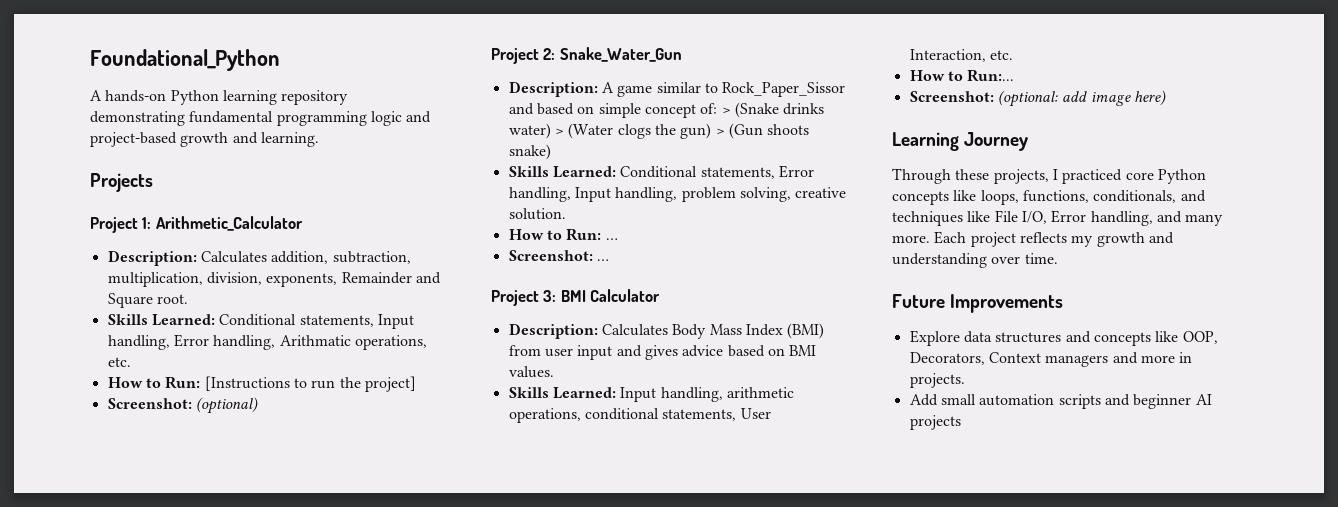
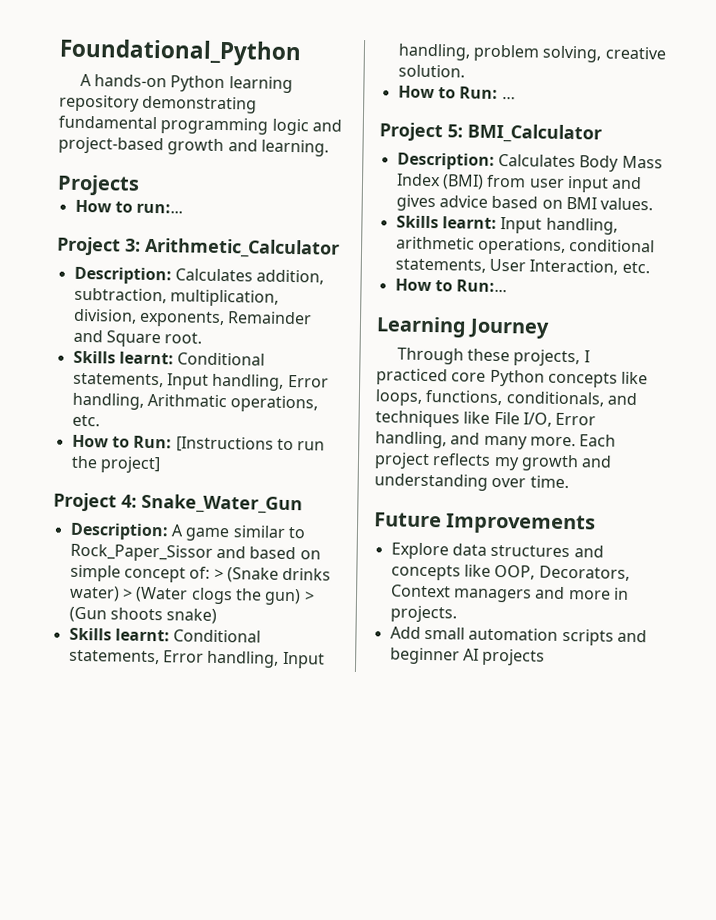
- Project 1: Arithmetic_Calculator
+ How to run:...
+ Project 3: Arithmetic_Calculator
- Skills Learned: Conditional statements, Input handling, Error handling, Arithmatic operations, etc.
+ Skills learnt: Conditional statements, Input handling, Error handling, Arithmatic operations, etc.
- Screenshot: (optional)
- Project 2: Snake_Water_Gun
+ Project 4: Snake_Water_Gun
- Skills Learned: Conditional statements, Error handling, Input handling, problem solving, creative solution.
+ Skills learnt: Conditional statements, Error handling, Input handling, problem solving, creative solution.
- Screenshot: …
- Project 3: BMI Calculator
+ Project 5: BMI_Calculator
- Skills Learned: Input handling, arithmetic operations, conditional statements, User Interaction, etc.
+ Skills learnt: Input handling, arithmetic operations, conditional statements, User Interaction, etc.
- Screenshot: (optional: add image here)

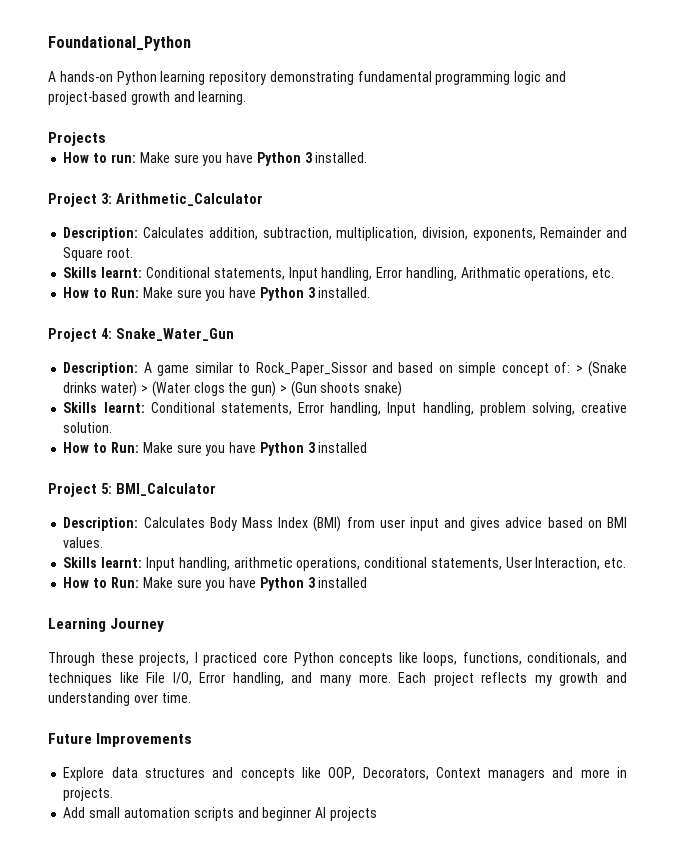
- How to run:...
+ How to run: Make sure you have Python 3 installed.
- How to Run: [Instructions to run the project]
+ How to Run: Make sure you have Python 3 installed.
  Skills learnt: Conditional statements, Error handling, Input handling, problem solving, creative solution.
- How to Run: …
+ How to Run: Make sure you have Python 3 installed
  Skills learnt: Input handling, arithmetic operations, conditional statements, User Interaction, etc.
- How to Run:...
+ How to Run: Make sure you have Python 3 installed

